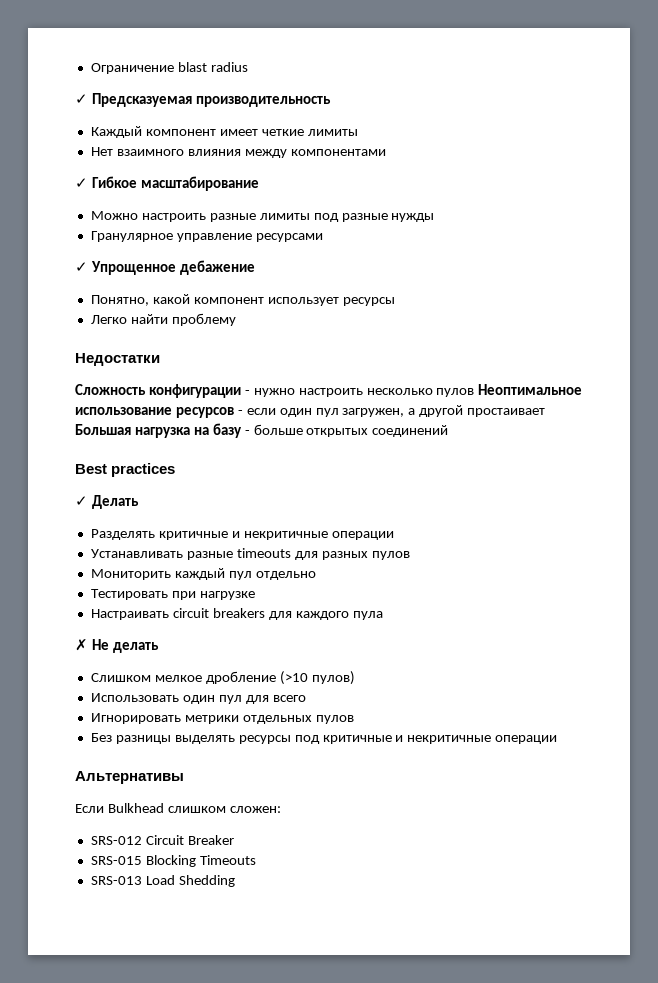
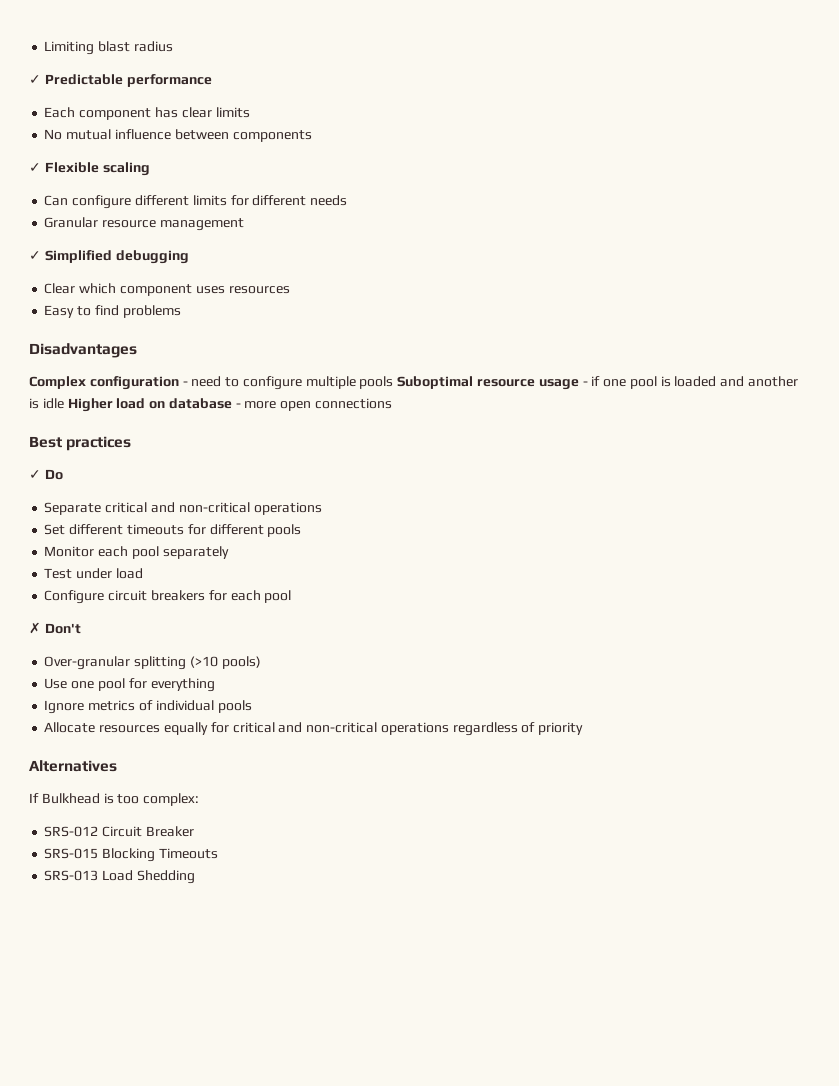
- Ограничение blast radius
+ Limiting blast radius
- ✓ Предсказуемая производительность
- Каждый компонент имеет четкие лимиты
- Нет взаимного влияния между компонентами
- ✓ Гибкое масштабирование
- Можно настроить разные лимиты под разные нужды
- Гранулярное управление ресурсами
- ✓ Упрощенное дебажение
- Понятно, какой компонент использует ресурсы
- Легко найти проблему
- Недостатки
- Сложность конфигурации - нужно настроить несколько пулов Неоптимальное использование ресурсов - если один пул загружен, а другой простаивает Большая нагрузка на базу - больше открытых соединений
+ ✓ Predictable performance
+ Each component has clear limits
+ No mutual influence between components
+ ✓ Flexible scaling
+ Can configure different limits for different needs
+ Granular resource management
+ ✓ Simplified debugging
+ Clear which component uses resources
+ Easy to find problems
+ Disadvantages
+ Complex configuration - need to configure multiple pools Suboptimal resource usage - if one pool is loaded and another is idle Higher load on database - more open connections
  Best practices
- ✓ Делать
- Разделять критичные и некритичные операции
- Устанавливать разные timeouts для разных пулов
- Мониторить каждый пул отдельно
- Тестировать при нагрузке
- Настраивать circuit breakers для каждого пула
- ✗ Не делать
- Слишком мелкое дробление (>10 пулов)
- Использовать один пул для всего
- Игнорировать метрики отдельных пулов
- Без разницы выделять ресурсы под критичные и некритичные операции
- Альтернативы
- Если Bulkhead слишком сложен:
+ ✓ Do
+ Separate critical and non-critical operations
+ Set different timeouts for different pools
+ Monitor each pool separately
+ Test under load
+ Configure circuit breakers for each pool
+ ✗ Don't
+ Over-granular splitting (>10 pools)
+ Use one pool for everything
+ Ignore metrics of individual pools
+ Allocate resources equally for critical and non-critical operations regardless of priority
+ Alternatives
+ If Bulkhead is too complex:

